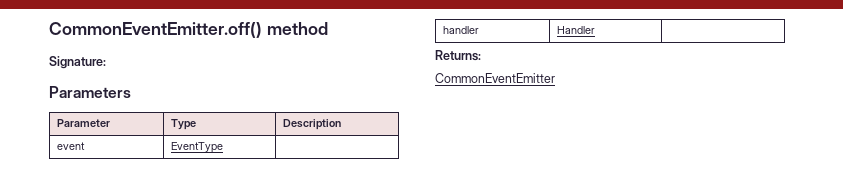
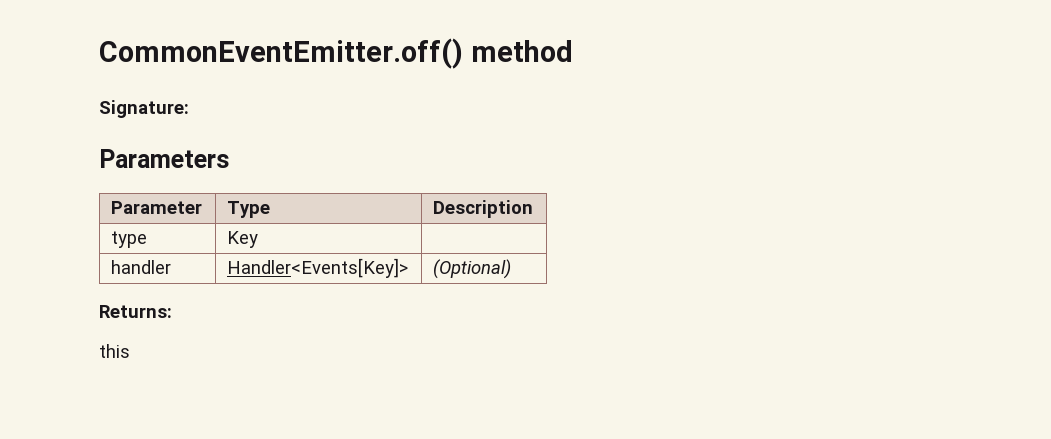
- event | EventType |
+ type | Key |
- handler | Handler |
+ handler | Handler<Events[Key]> | (Optional)
- CommonEventEmitter
+ this

